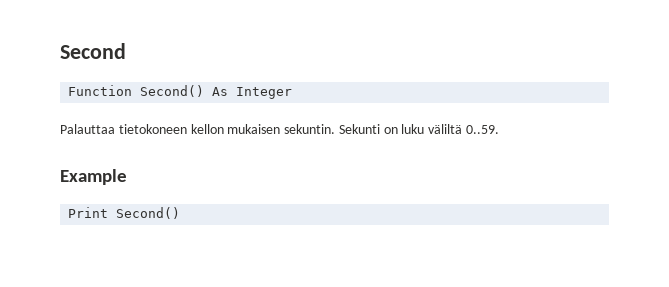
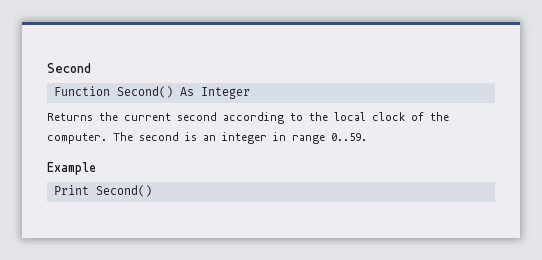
- Palauttaa tietokoneen kellon mukaisen sekuntin. Sekunti on luku väliltä 0..59.
+ Returns the current second according to the local clock of the computer. The second is an integer in range 0..59.

